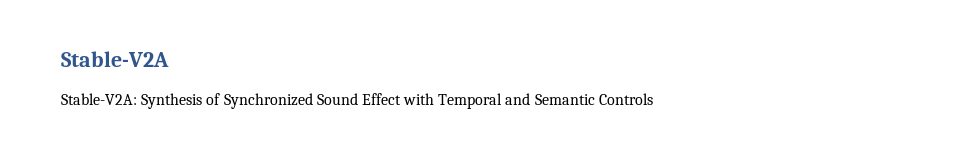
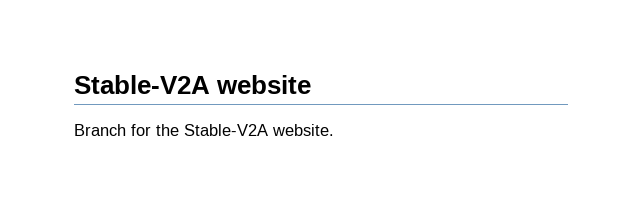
- Stable-V2A
- Stable-V2A: Synthesis of Synchronized Sound Effect with Temporal and Semantic Controls
+ Stable-V2A website
+ Branch for the Stable-V2A website.

